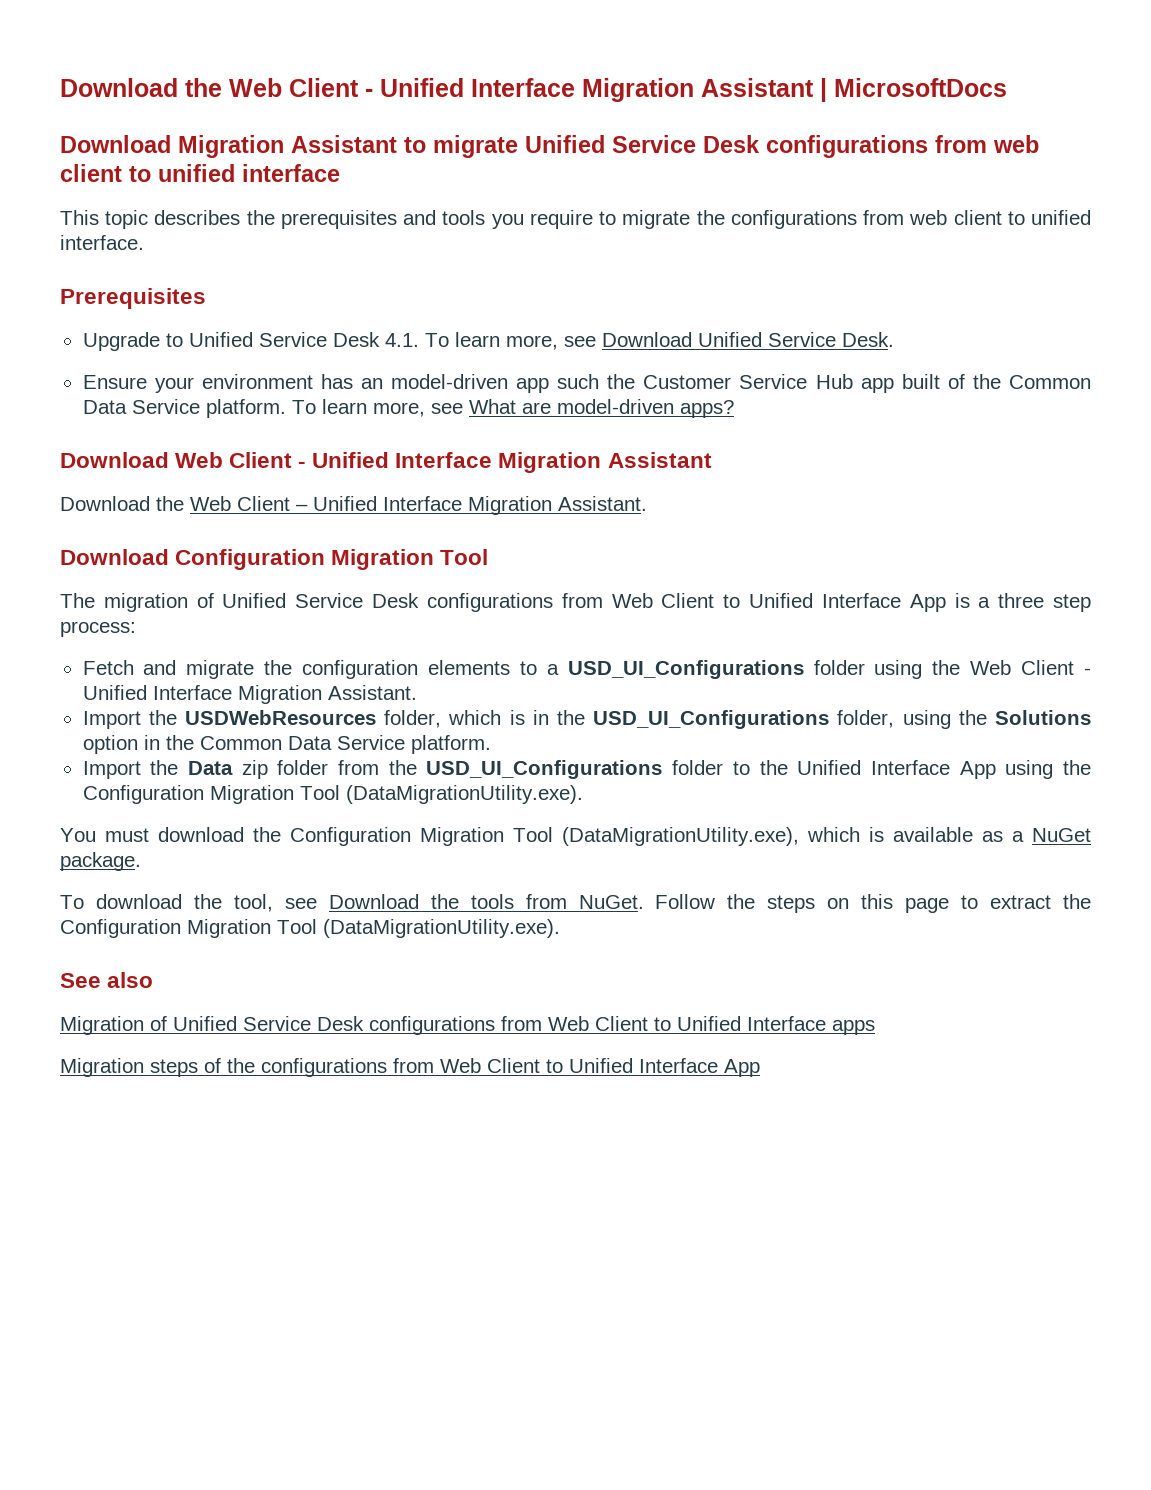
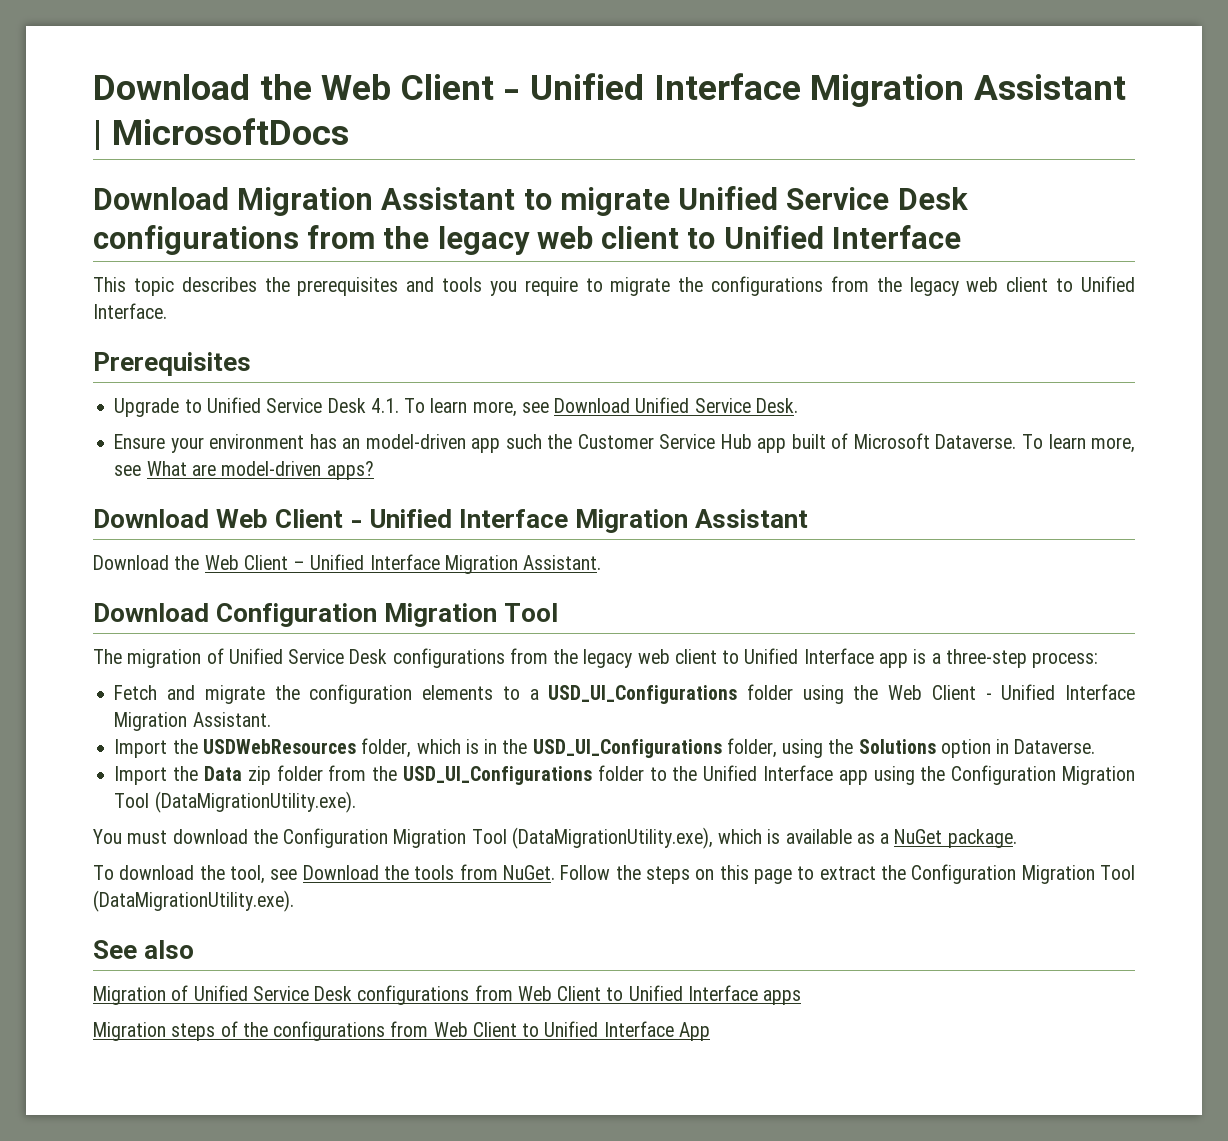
- Download Migration Assistant to migrate Unified Service Desk configurations from web client to unified interface
+ Download Migration Assistant to migrate Unified Service Desk configurations from the legacy web client to Unified Interface
- This topic describes the prerequisites and tools you require to migrate the configurations from web client to unified interface.
+ This topic describes the prerequisites and tools you require to migrate the configurations from the legacy web client to Unified Interface.
- Ensure your environment has an model-driven app such the Customer Service Hub app built of the Common Data Service platform.
+ Ensure your environment has an model-driven app such the Customer Service Hub app built of Microsoft Dataverse.
- The migration of Unified Service Desk configurations from Web Client to Unified Interface App is a three step process:
+ The migration of Unified Service Desk configurations from the legacy web client to Unified Interface app is a three-step process:
- Import the USDWebResources folder, which is in the USD_UI_Configurations folder, using the Solutions option in the Common Data Service platform.
+ Import the USDWebResources folder, which is in the USD_UI_Configurations folder, using the Solutions option in Dataverse.
- Import the Data zip folder from the USD_UI_Configurations folder to the Unified Interface App using the Configuration Migration Tool (DataMigrationUtility.exe).
+ Import the Data zip folder from the USD_UI_Configurations folder to the Unified Interface app using the Configuration Migration Tool (DataMigrationUtility.exe).

